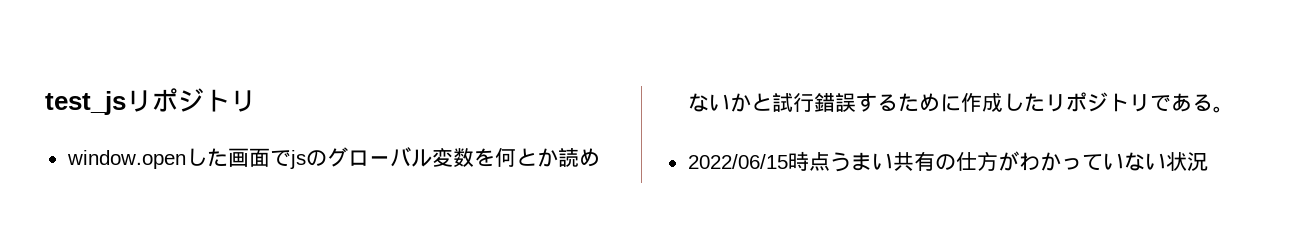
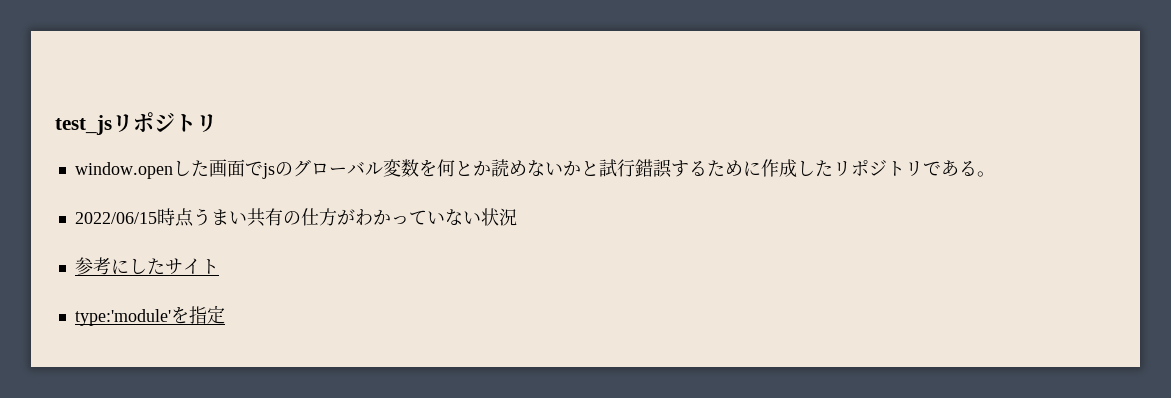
+ 参考にしたサイト
+ type:'module'を指定

